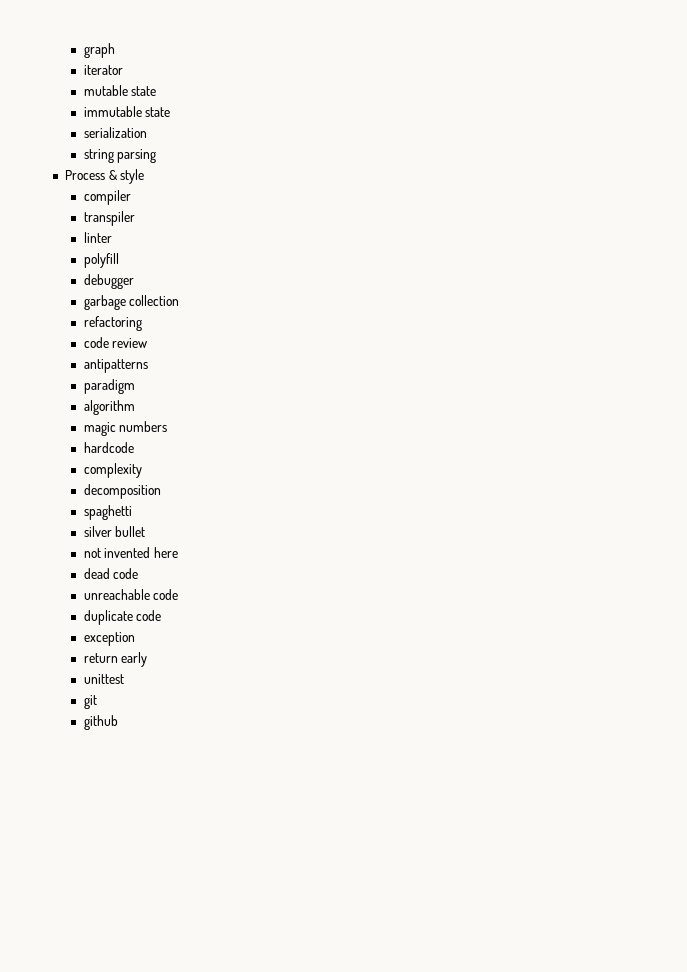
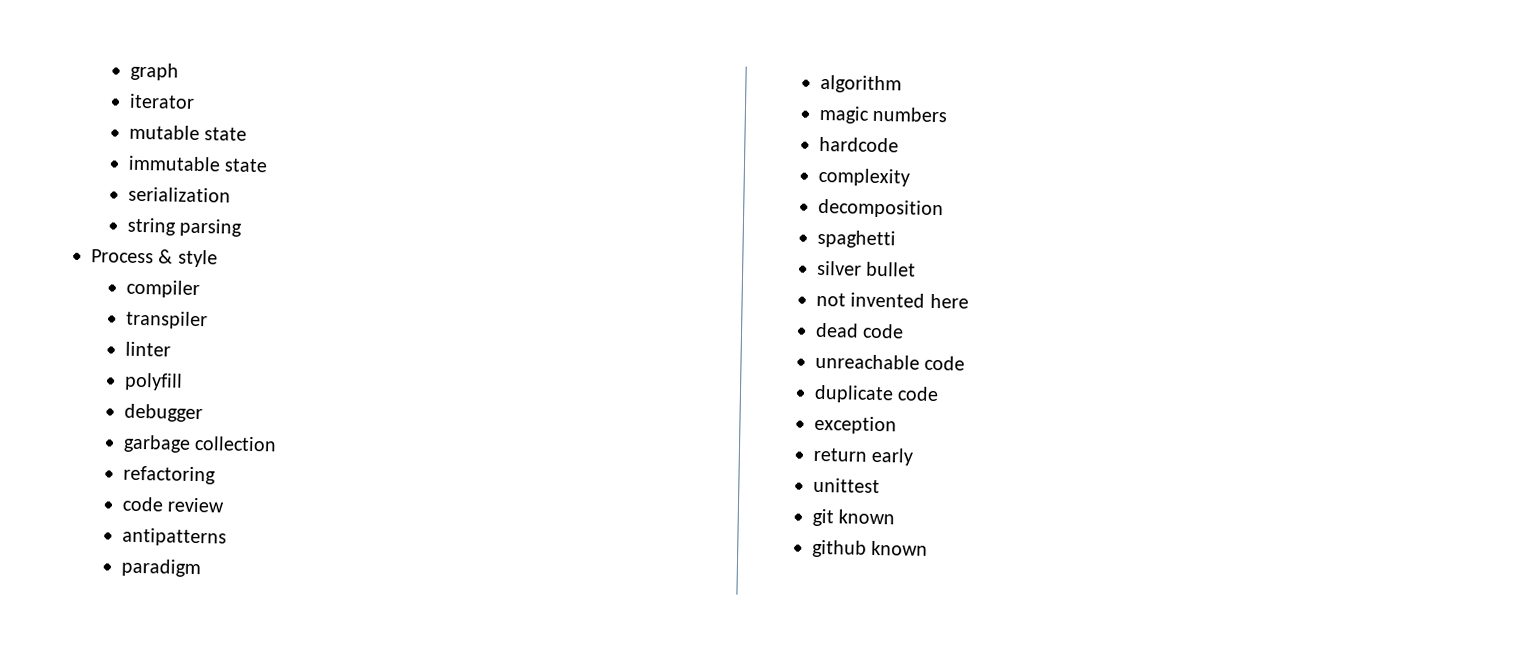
- git
+ git known
- github
+ github known

